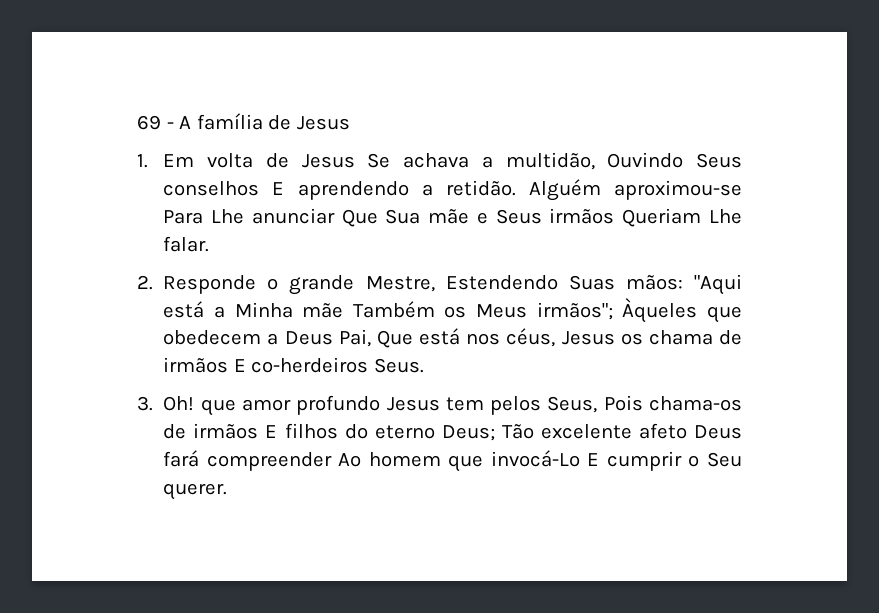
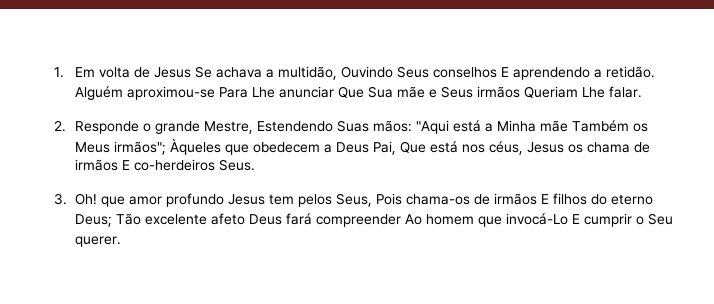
- 69 - A família de Jesus

